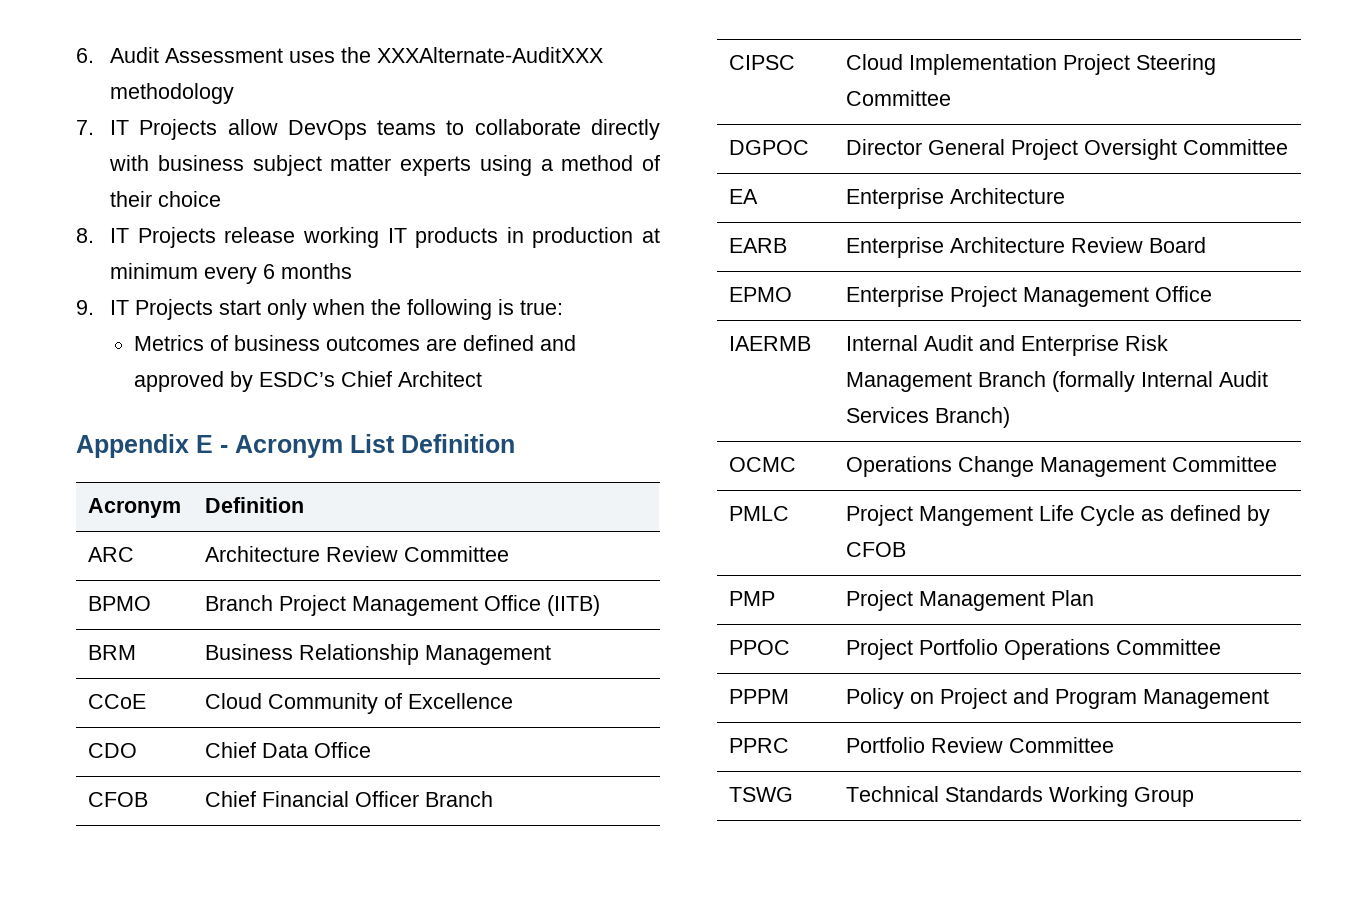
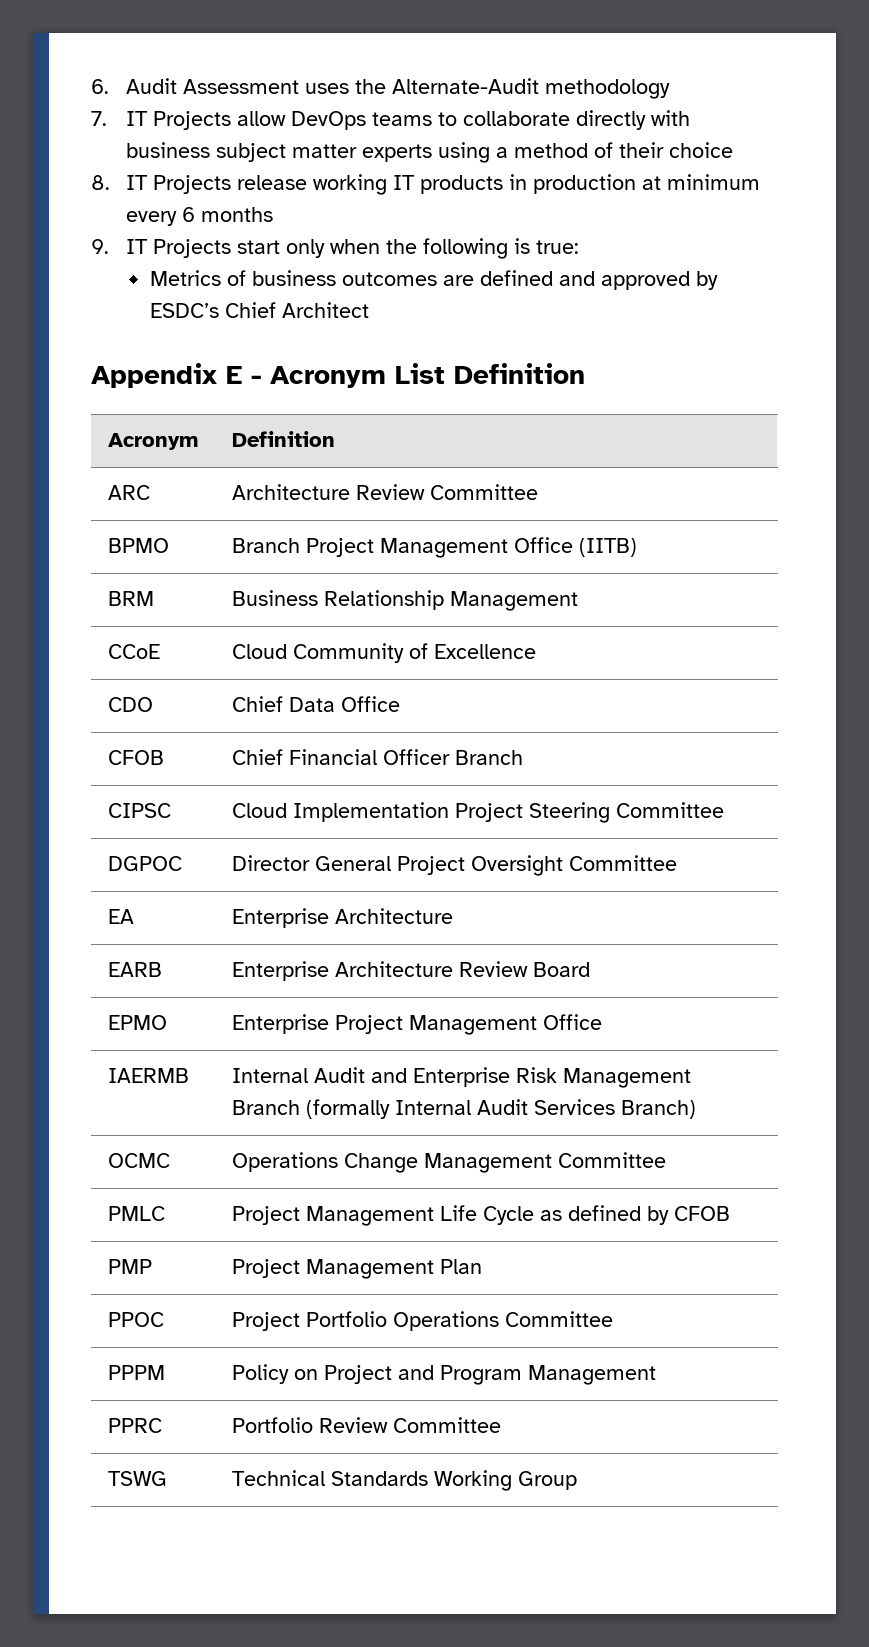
- 6. Audit Assessment uses the XXXAlternate-AuditXXX methodology
+ 6. Audit Assessment uses the Alternate-Audit methodology
- PMLC | Project Mangement Life Cycle as defined by CFOB
+ PMLC | Project Management Life Cycle as defined by CFOB

